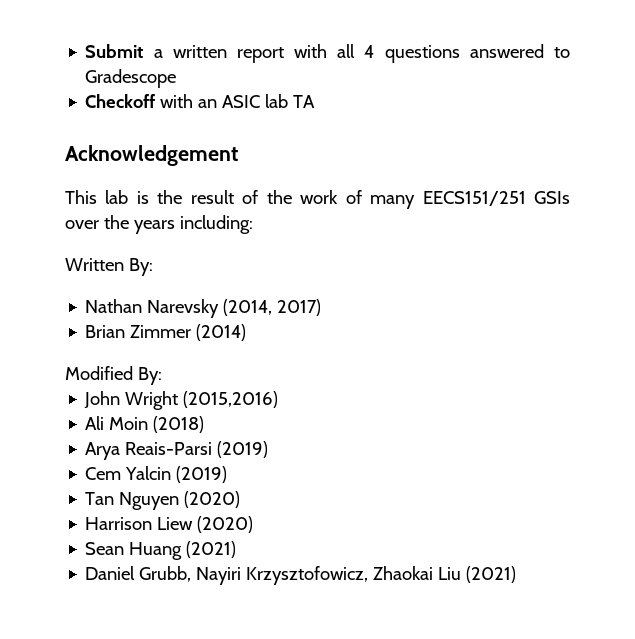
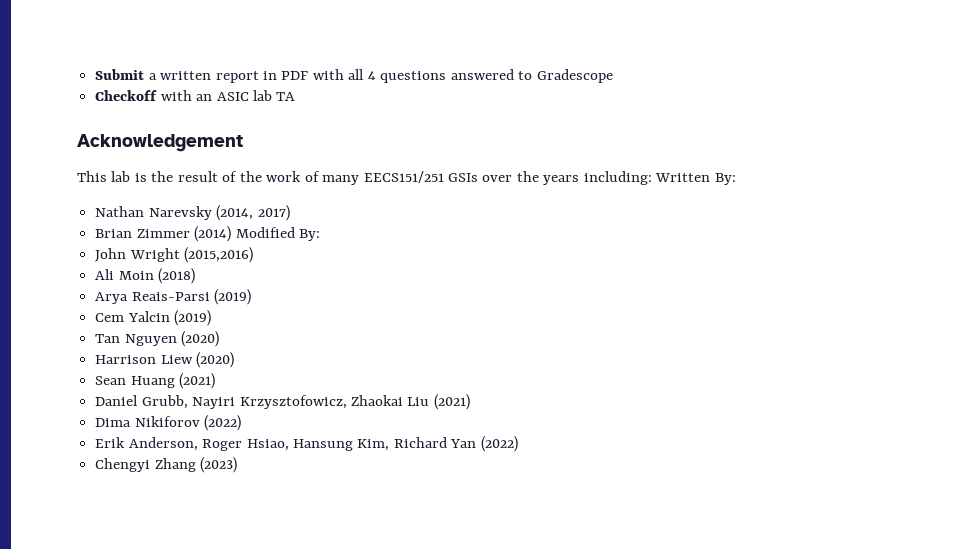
- Submit a written report with all 4 questions answered to Gradescope
+ Submit a written report in PDF with all 4 questions answered to Gradescope
- This lab is the result of the work of many EECS151/251 GSIs over the years including:
- Written By:
+ This lab is the result of the work of many EECS151/251 GSIs over the years including: Written By:
- Brian Zimmer (2014)
- Modified By:
+ Brian Zimmer (2014) Modified By:
+ Dima Nikiforov (2022)
+ Erik Anderson, Roger Hsiao, Hansung Kim, Richard Yan (2022)
+ Chengyi Zhang (2023)

